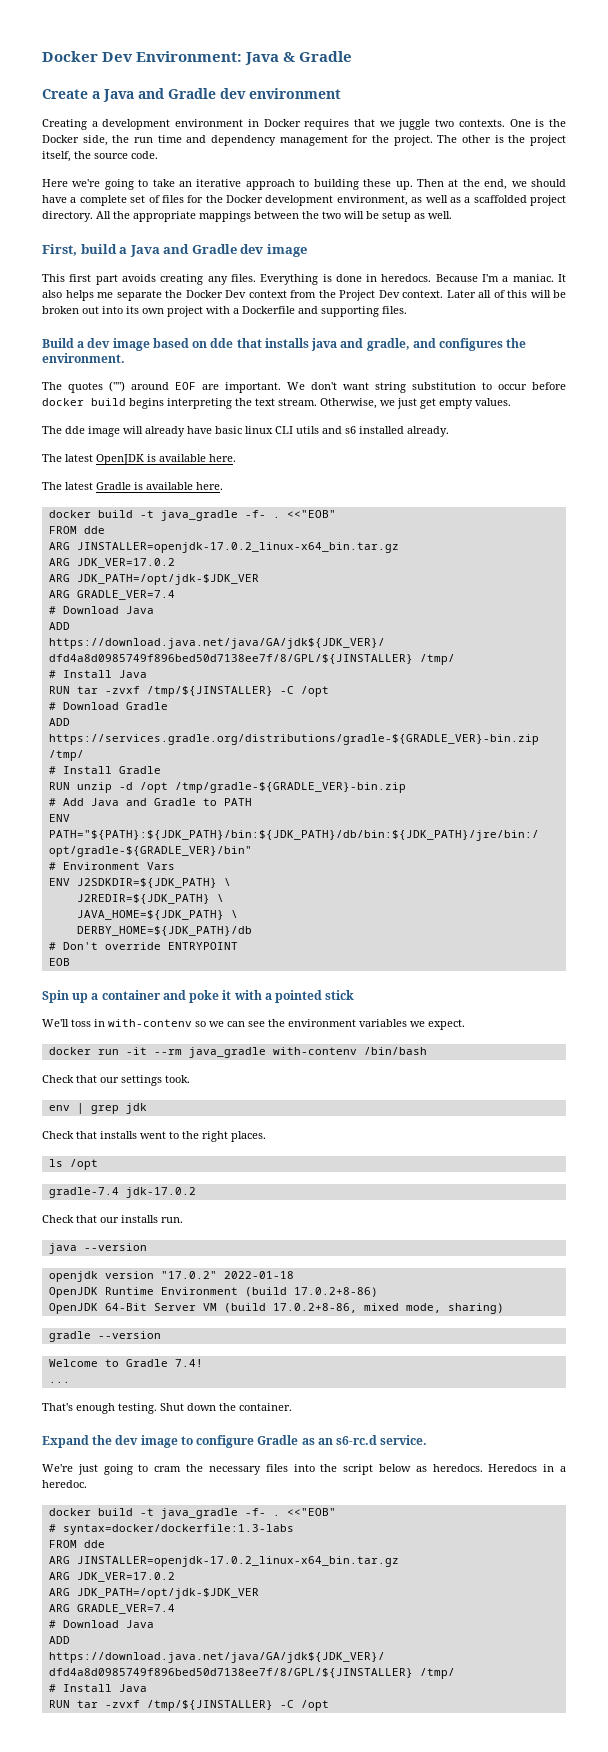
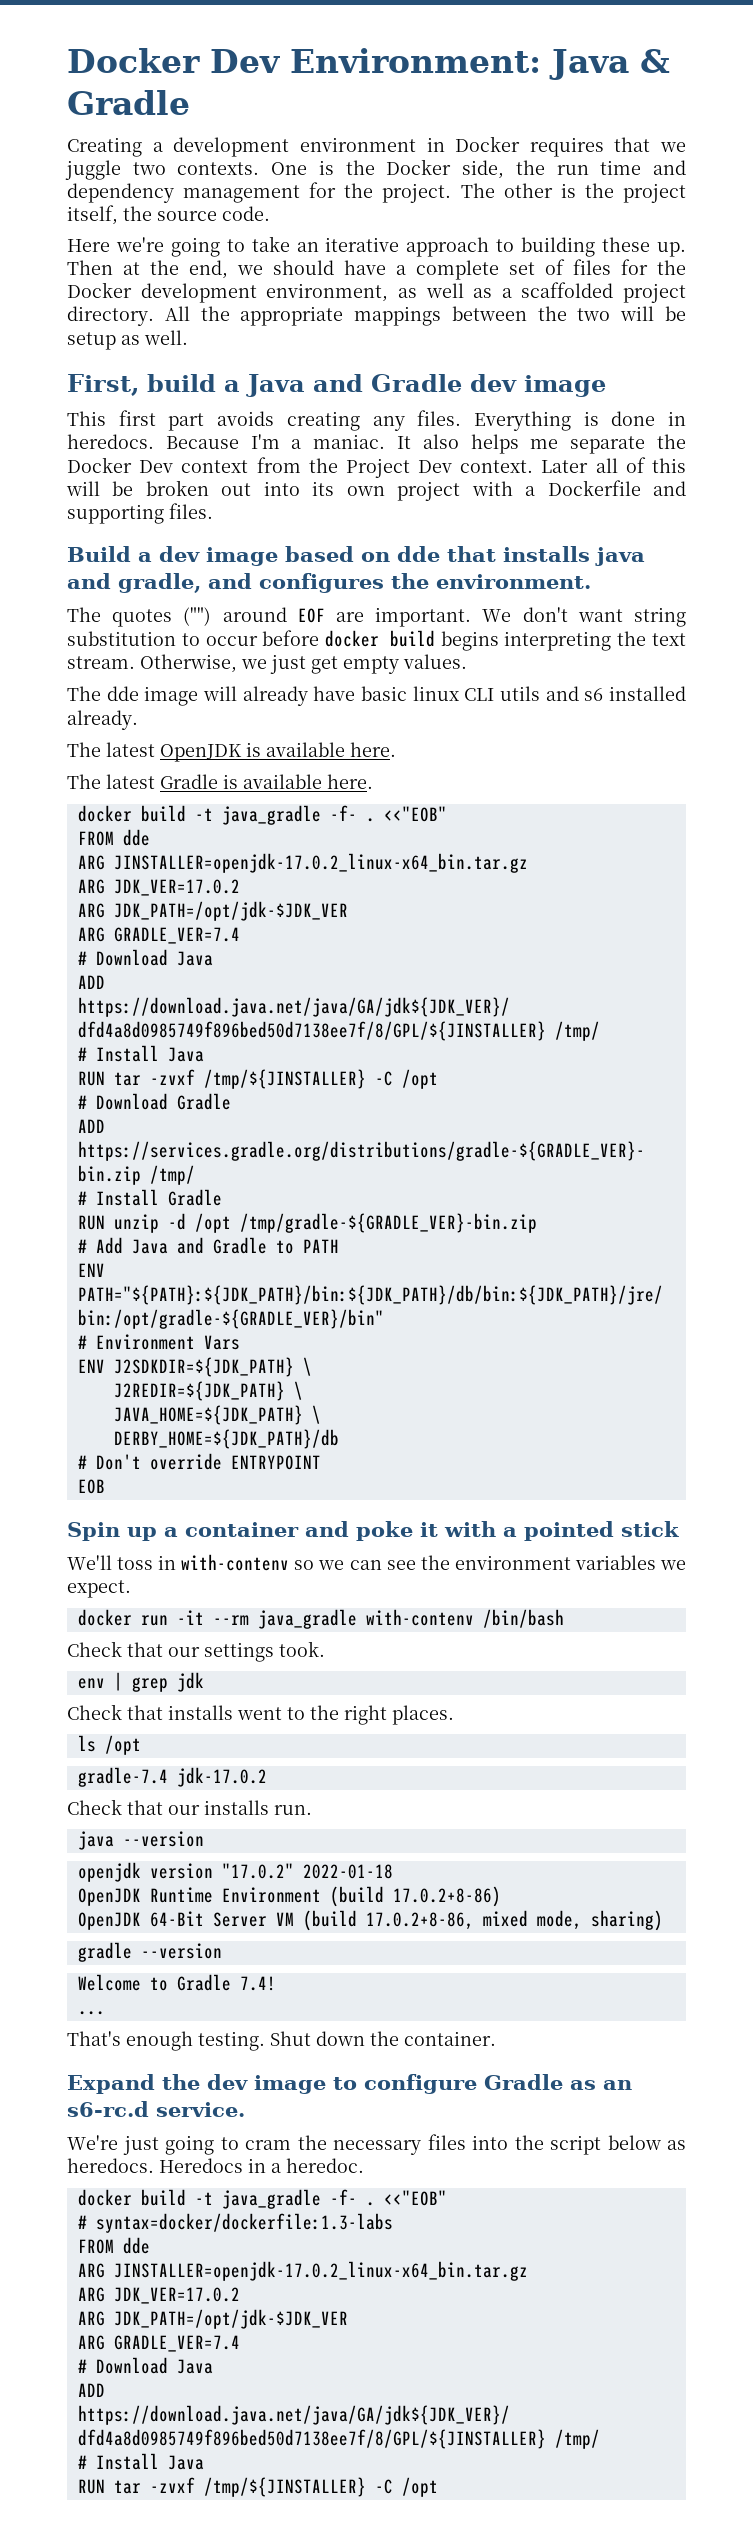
- Create a Java and Gradle dev environment

